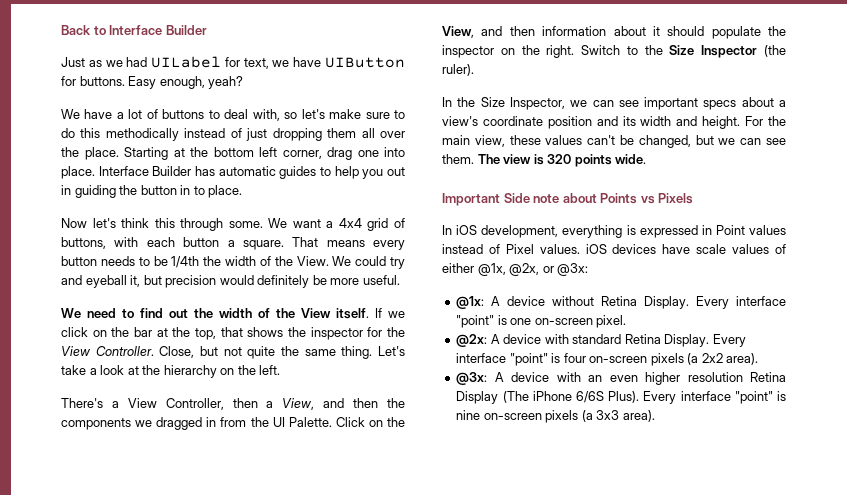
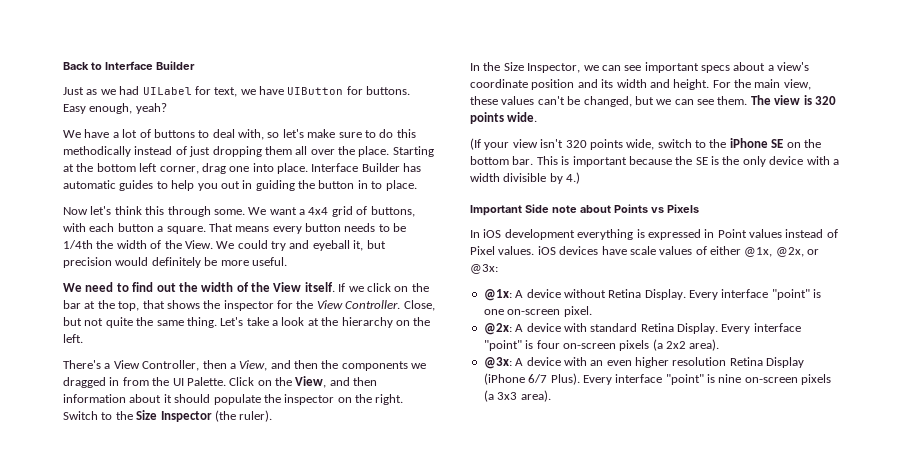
+ (If your view isn't 320 points wide, switch to the iPhone SE on the bottom bar. This is important because the SE is the only device with a width divisible by 4.)
- In iOS development, everything is expressed in Point values instead of Pixel values. iOS devices have scale values of either @1x, @2x, or @3x:
+ In iOS development everything is expressed in Point values instead of Pixel values. iOS devices have scale values of either @1x, @2x, or @3x:
- @3x: A device with an even higher resolution Retina Display (The iPhone 6/6S Plus).
+ @3x: A device with an even higher resolution Retina Display (iPhone 6/7 Plus).

